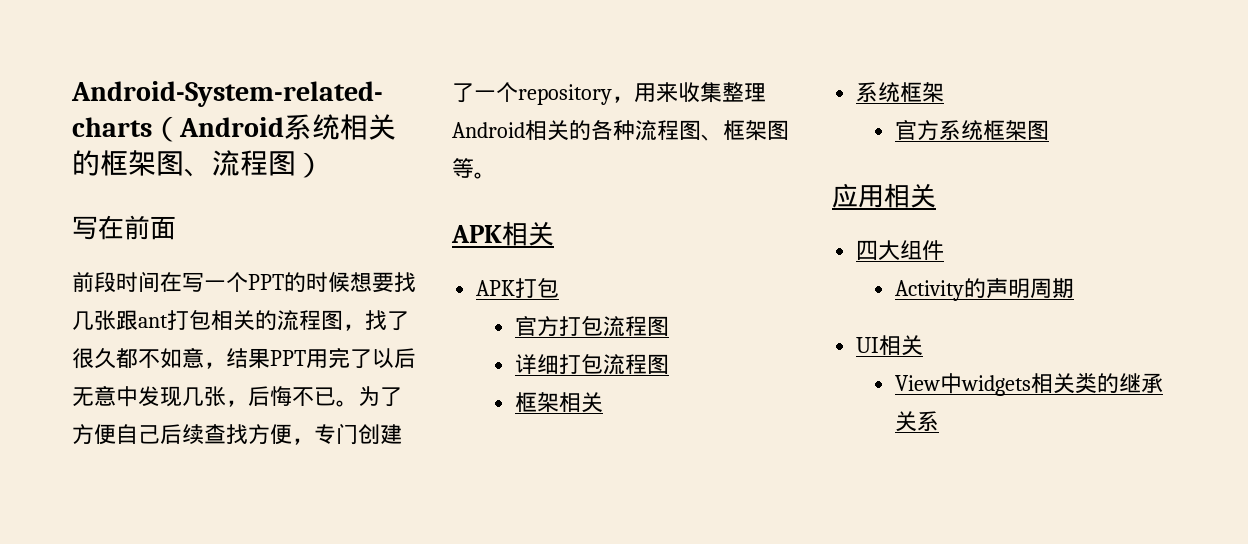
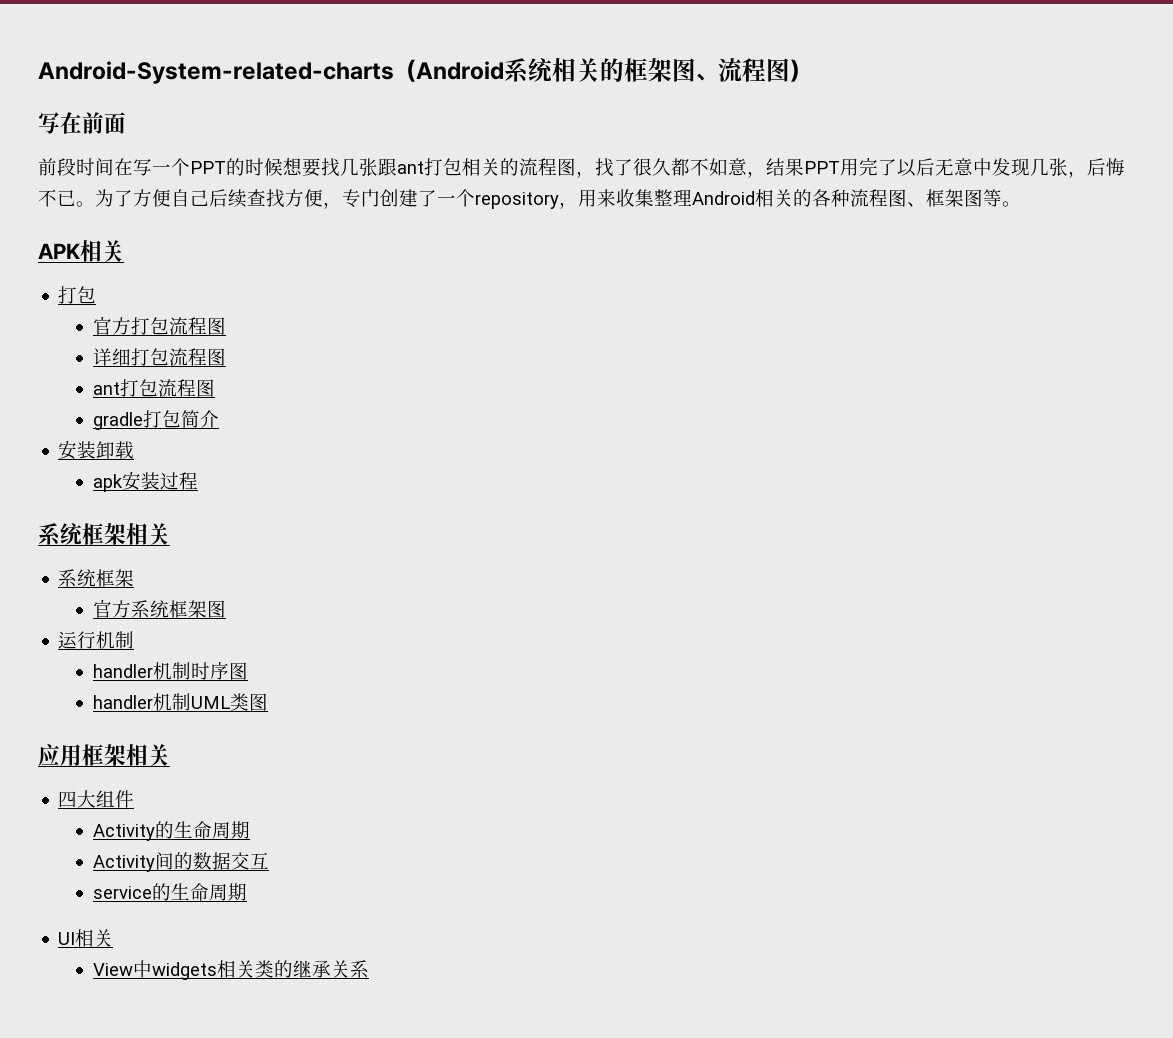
  APK相关
- APK打包
+ 打包
- 框架相关
+ ant打包流程图
+ gradle打包简介
+ 安装卸载
+ apk安装过程
+ 系统框架相关
+ 运行机制
+ handler机制时序图
+ handler机制UML类图
- 应用相关
+ 应用框架相关
- Activity的声明周期
+ Activity的生命周期
+ Activity间的数据交互
+ service的生命周期

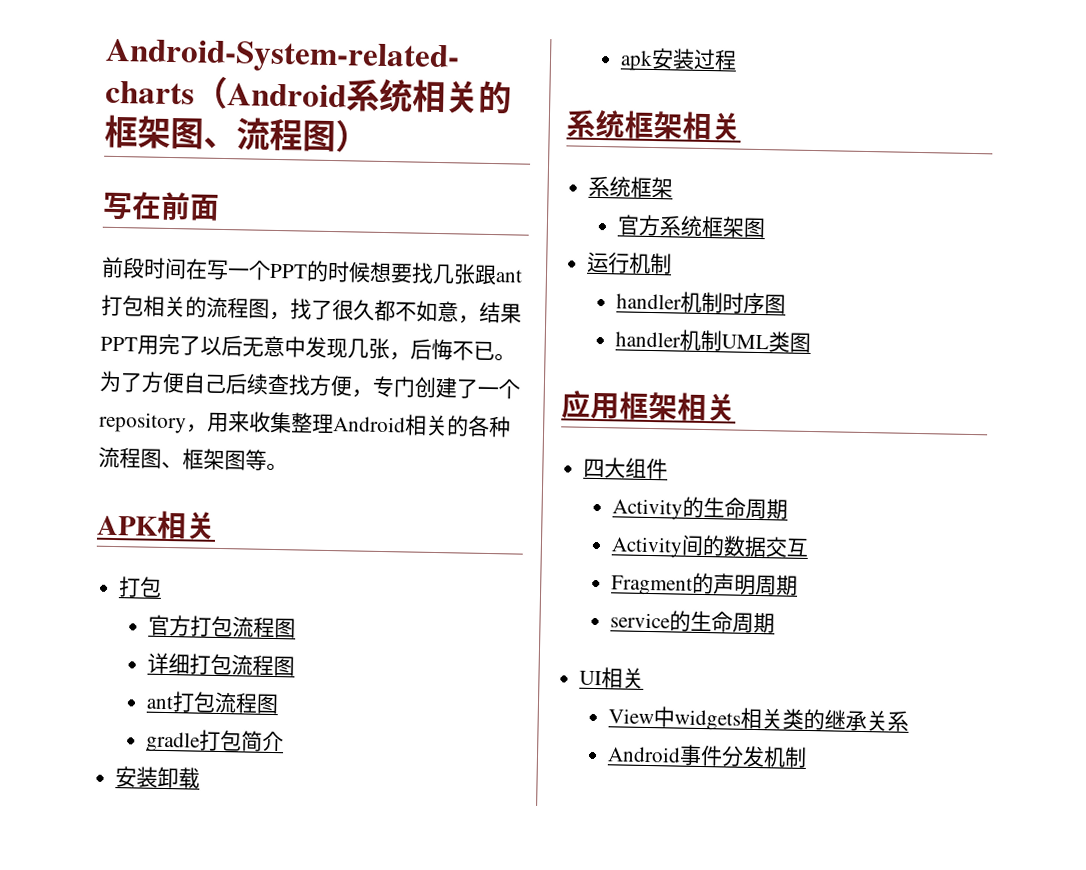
+ Fragment的声明周期
+ Android事件分发机制

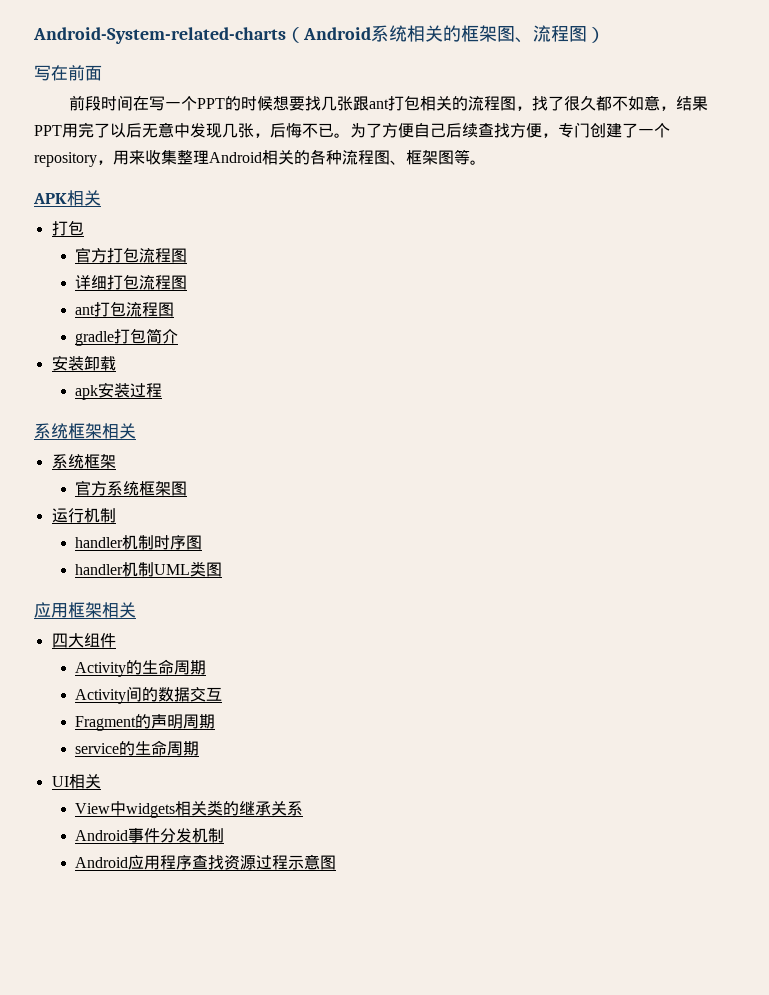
+ Android应用程序查找资源过程示意图

